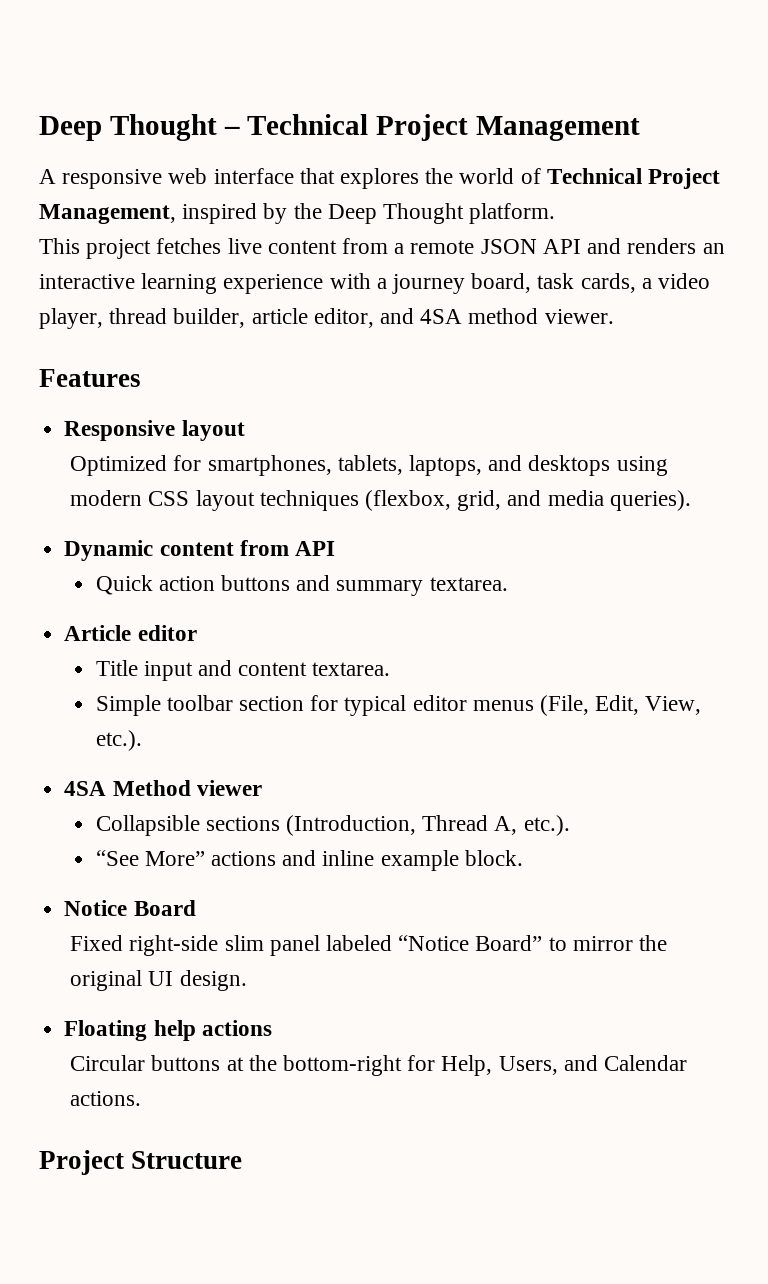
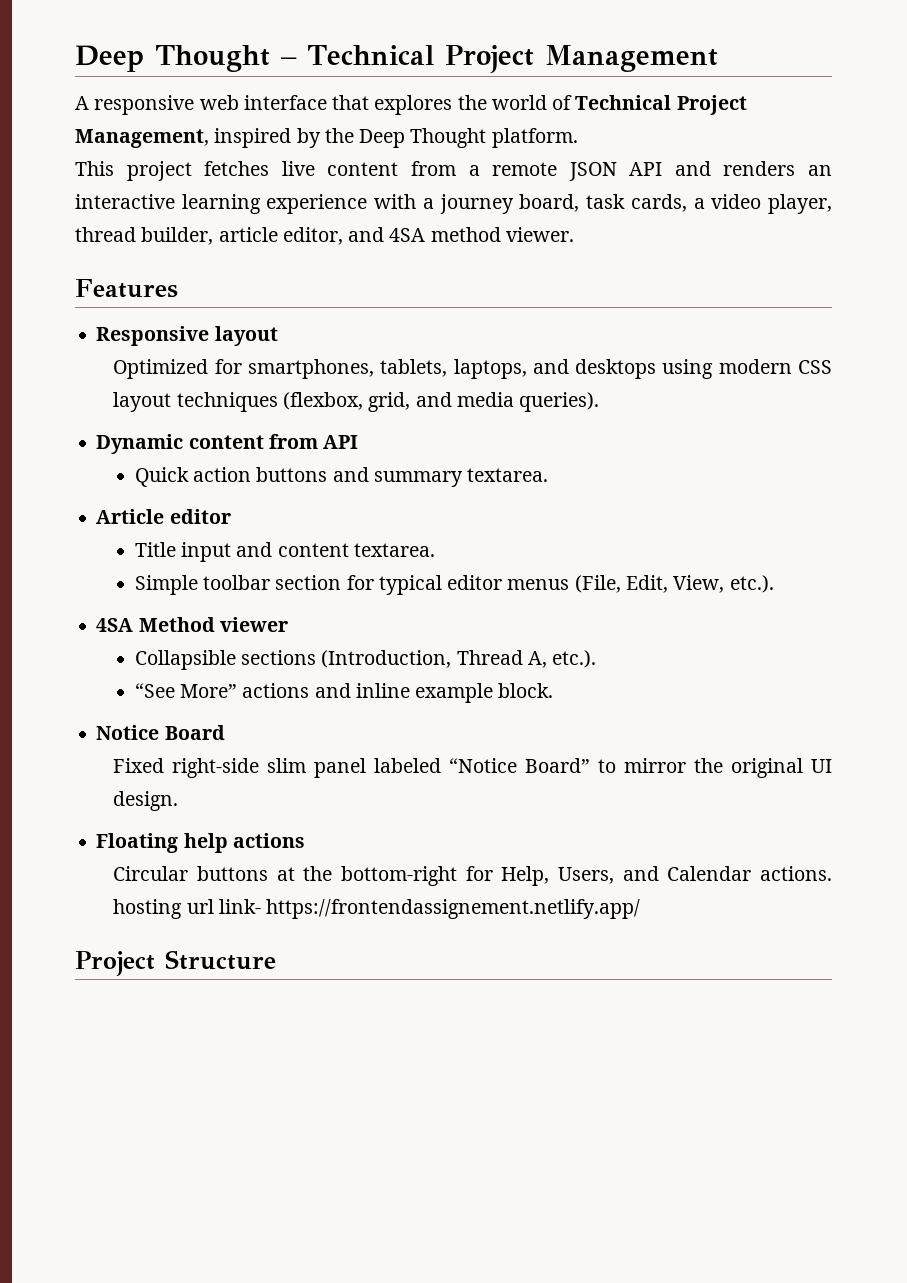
- Circular buttons at the bottom-right for Help, Users, and Calendar actions.
+ Circular buttons at the bottom-right for Help, Users, and Calendar actions. hosting url link- https://frontendassignement.netlify.app/

